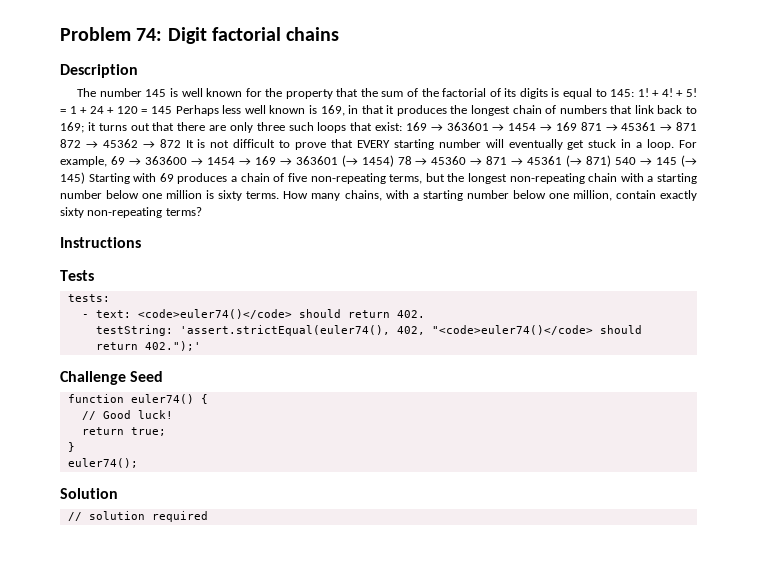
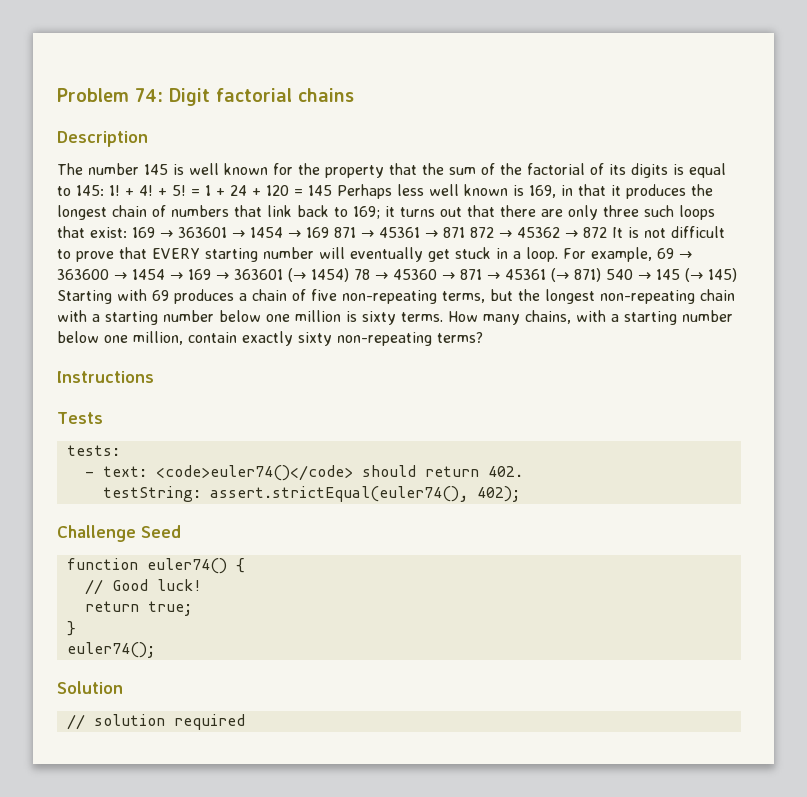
- testString: 'assert.strictEqual(euler74(), 402, "<code>euler74()</code> should return 402.");'
+ testString: assert.strictEqual(euler74(), 402);

